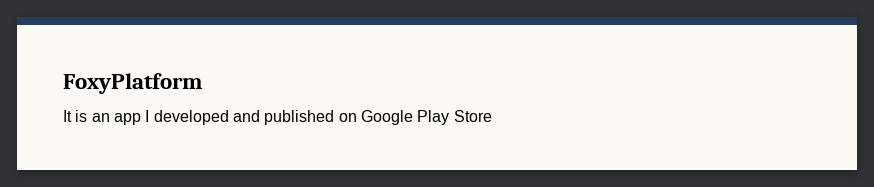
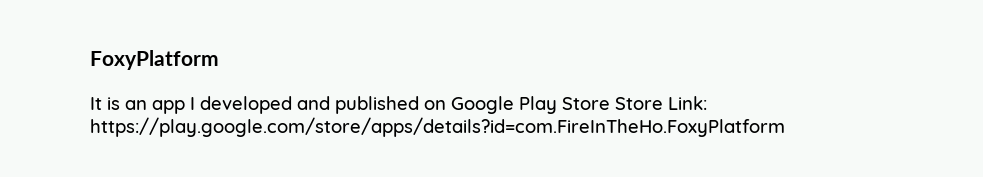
- It is an app I developed and published on Google Play Store
+ It is an app I developed and published on Google Play Store Store Link: https://play.google.com/store/apps/details?id=com.FireInTheHo.FoxyPlatform

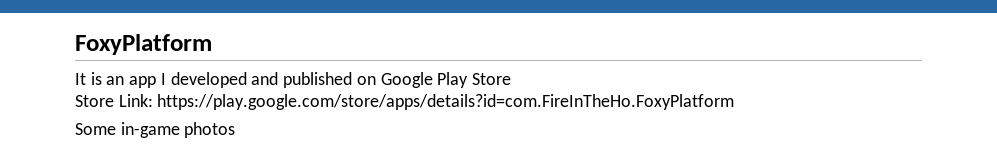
- It is an app I developed and published on Google Play Store Store Link: https://play.google.com/store/apps/details?id=com.FireInTheHo.FoxyPlatform
+ It is an app I developed and published on Google Play Store
+ Store Link: https://play.google.com/store/apps/details?id=com.FireInTheHo.FoxyPlatform
+ Some in-game photos

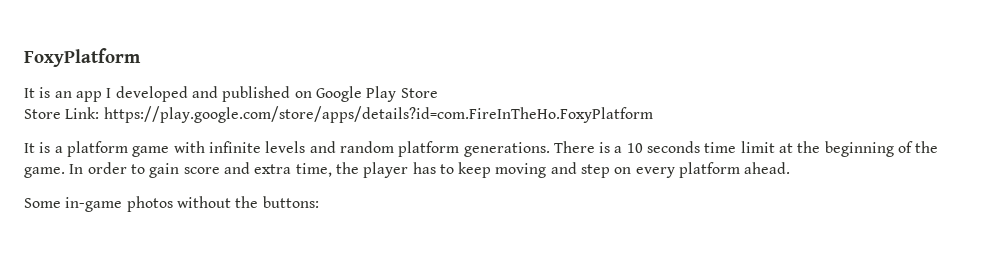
+ It is a platform game with infinite levels and random platform generations. There is a 10 seconds time limit at the beginning of the game. In order to gain score and extra time, the player has to keep moving and step on every platform ahead.
- Some in-game photos
+ Some in-game photos without the buttons:

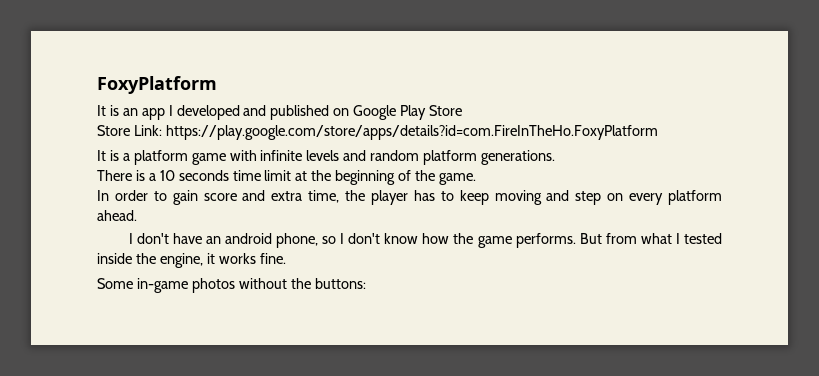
- It is a platform game with infinite levels and random platform generations. There is a 10 seconds time limit at the beginning of the game. In order to gain score and extra time, the player has to keep moving and step on every platform ahead.
+ It is a platform game with infinite levels and random platform generations.
+ There is a 10 seconds time limit at the beginning of the game.
+ In order to gain score and extra time, the player has to keep moving and step on every platform ahead.
+ I don't have an android phone, so I don't know how the game performs. But from what I tested inside the engine, it works fine.

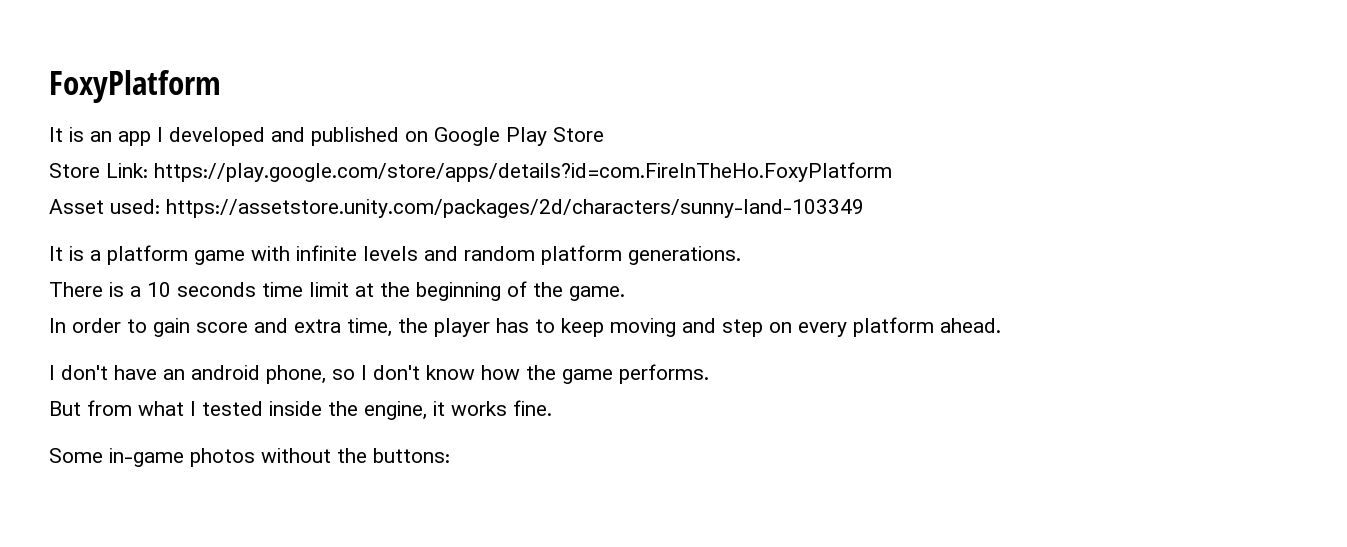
+ Asset used: https://assetstore.unity.com/packages/2d/characters/sunny-land-103349
- I don't have an android phone, so I don't know how the game performs. But from what I tested inside the engine, it works fine.
+ I don't have an android phone, so I don't know how the game performs.
+ But from what I tested inside the engine, it works fine.

